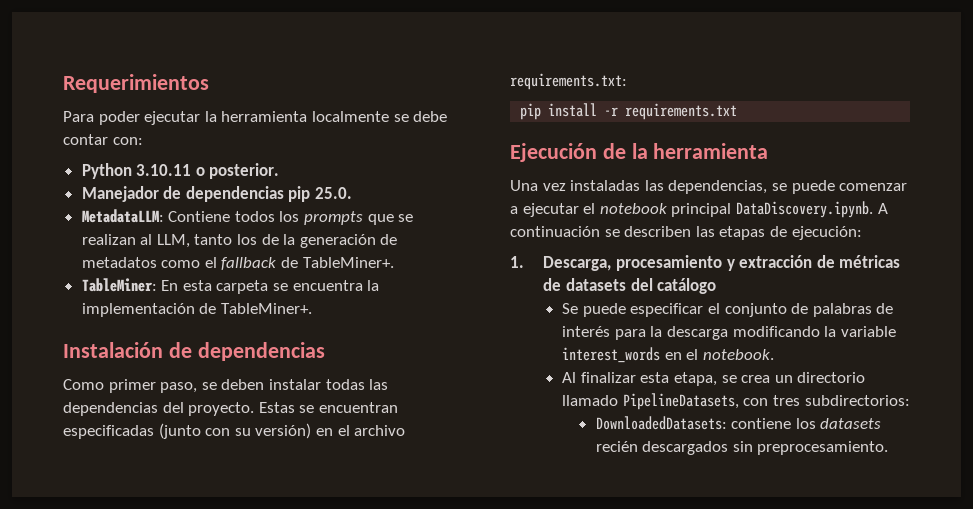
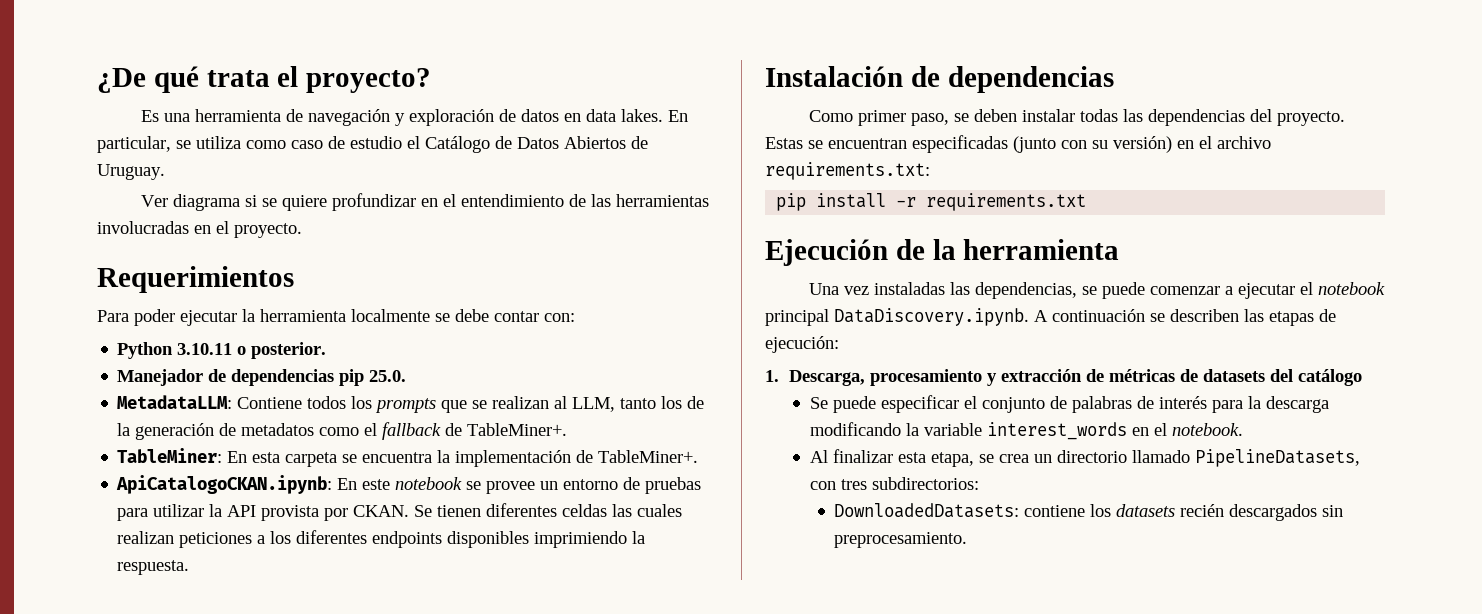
+ ¿De qué trata el proyecto?
+ Es una herramienta de navegación y exploración de datos en data lakes. En particular, se utiliza como caso de estudio el Catálogo de Datos Abiertos de Uruguay.
+ Ver diagrama si se quiere profundizar en el entendimiento de las herramientas involucradas en el proyecto.
+ ApiCatalogoCKAN.ipynb: En este notebook se provee un entorno de pruebas para utilizar la API provista por CKAN. Se tienen diferentes celdas las cuales realizan peticiones a los diferentes endpoints disponibles imprimiendo la respuesta.

